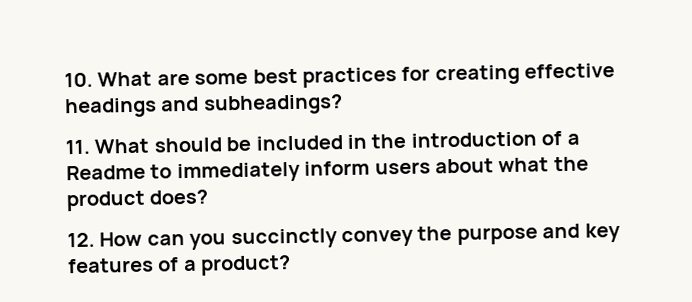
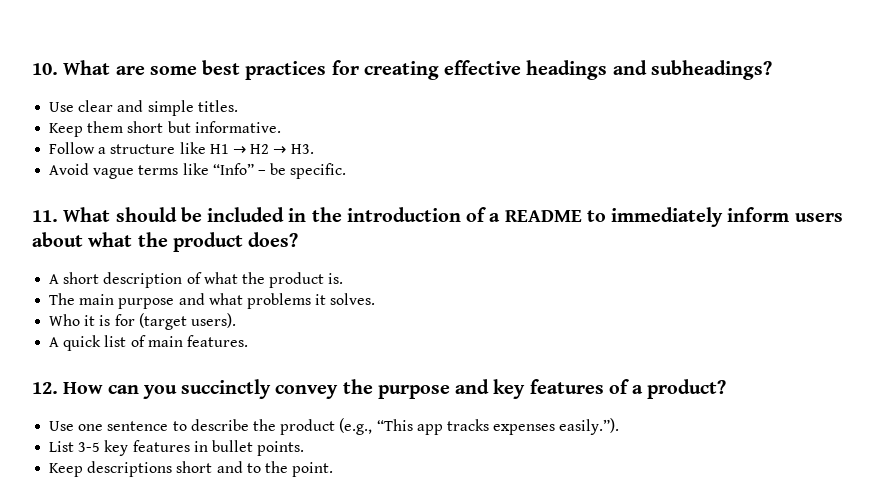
+ Use clear and simple titles.
+ Keep them short but informative.
+ Follow a structure like H1 → H2 → H3.
+ Avoid vague terms like “Info” – be specific.
- 11. What should be included in the introduction of a Readme to immediately inform users about what the product does?
+ 11. What should be included in the introduction of a README to immediately inform users about what the product does?
+ A short description of what the product is.
+ The main purpose and what problems it solves.
+ Who it is for (target users).
+ A quick list of main features.
+ Use one sentence to describe the product (e.g., “This app tracks expenses easily.”).
+ List 3-5 key features in bullet points.
+ Keep descriptions short and to the point.

